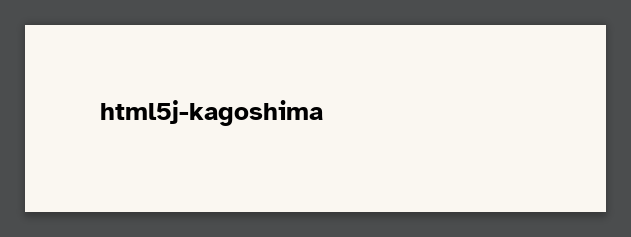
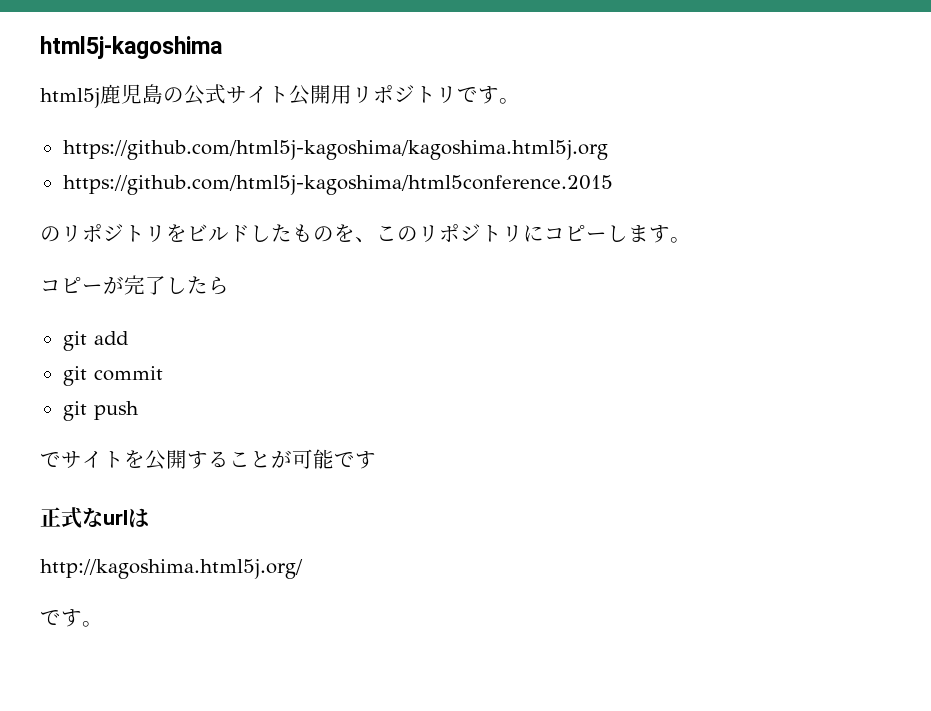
+ html5j鹿児島の公式サイト公開用リポジトリです。
+ https://github.com/html5j-kagoshima/kagoshima.html5j.org
+ https://github.com/html5j-kagoshima/html5conference.2015
+ のリポジトリをビルドしたものを、このリポジトリにコピーします。
+ コピーが完了したら
+ git add
+ git commit
+ git push
+ でサイトを公開することが可能です
+ 正式なurlは
+ http://kagoshima.html5j.org/
+ です。

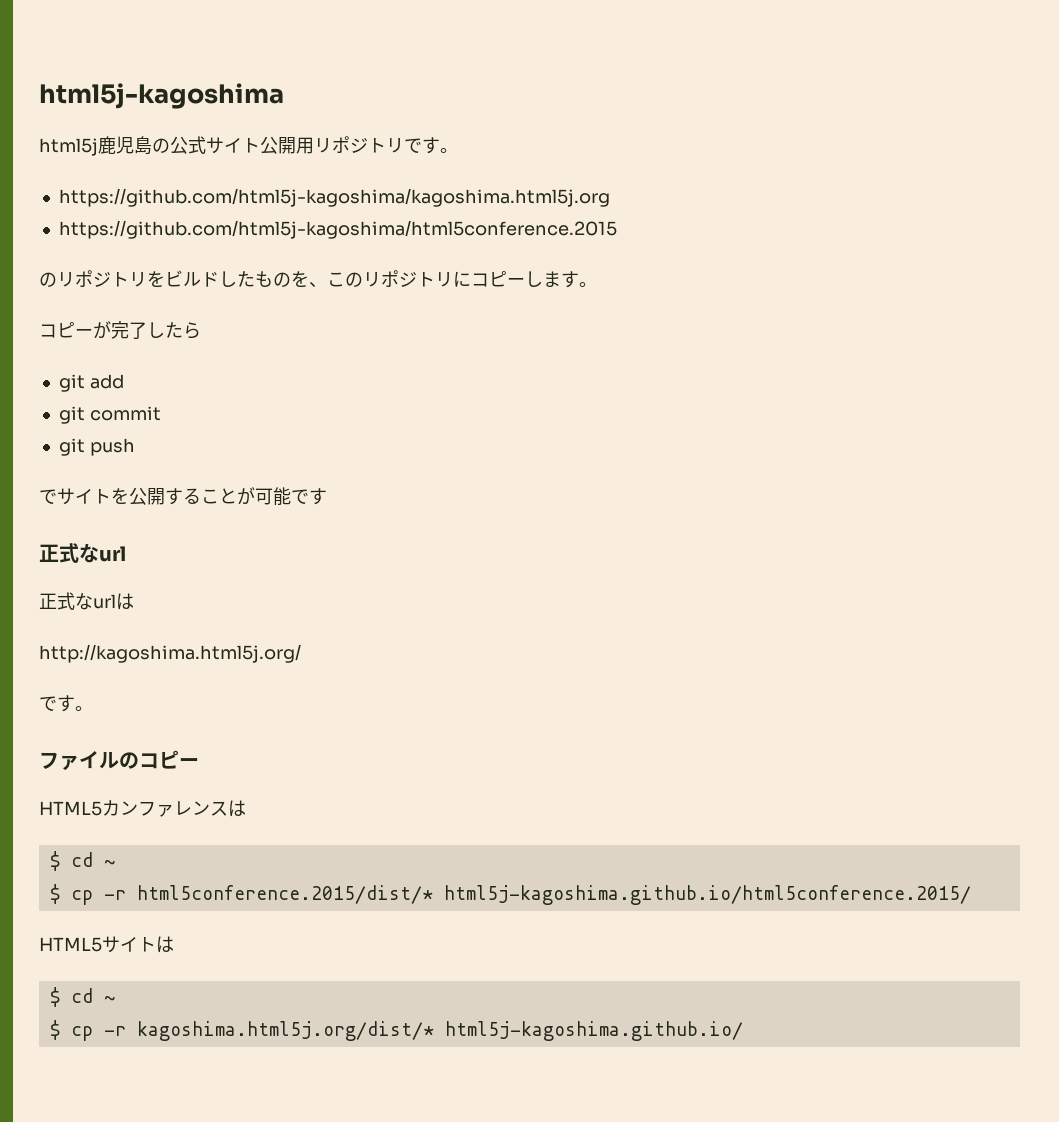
  でサイトを公開することが可能です
+ 正式なurl
+ ファイルのコピー
+ HTML5カンファレンスは
+ $ cd ~
+ $ cp -r html5conference.2015/dist/* html5j-kagoshima.github.io/html5conference.2015/
+ HTML5サイトは
+ $ cd ~
+ $ cp -r kagoshima.html5j.org/dist/* html5j-kagoshima.github.io/

